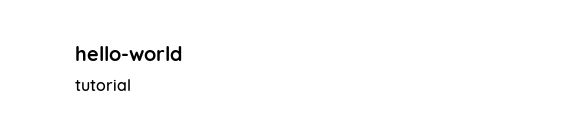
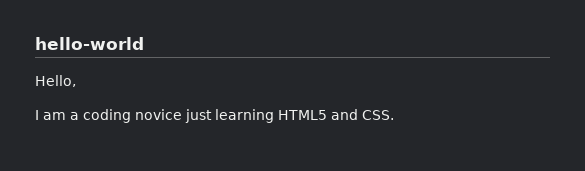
- tutorial
+ Hello,
+ I am a coding novice just learning HTML5 and CSS.

